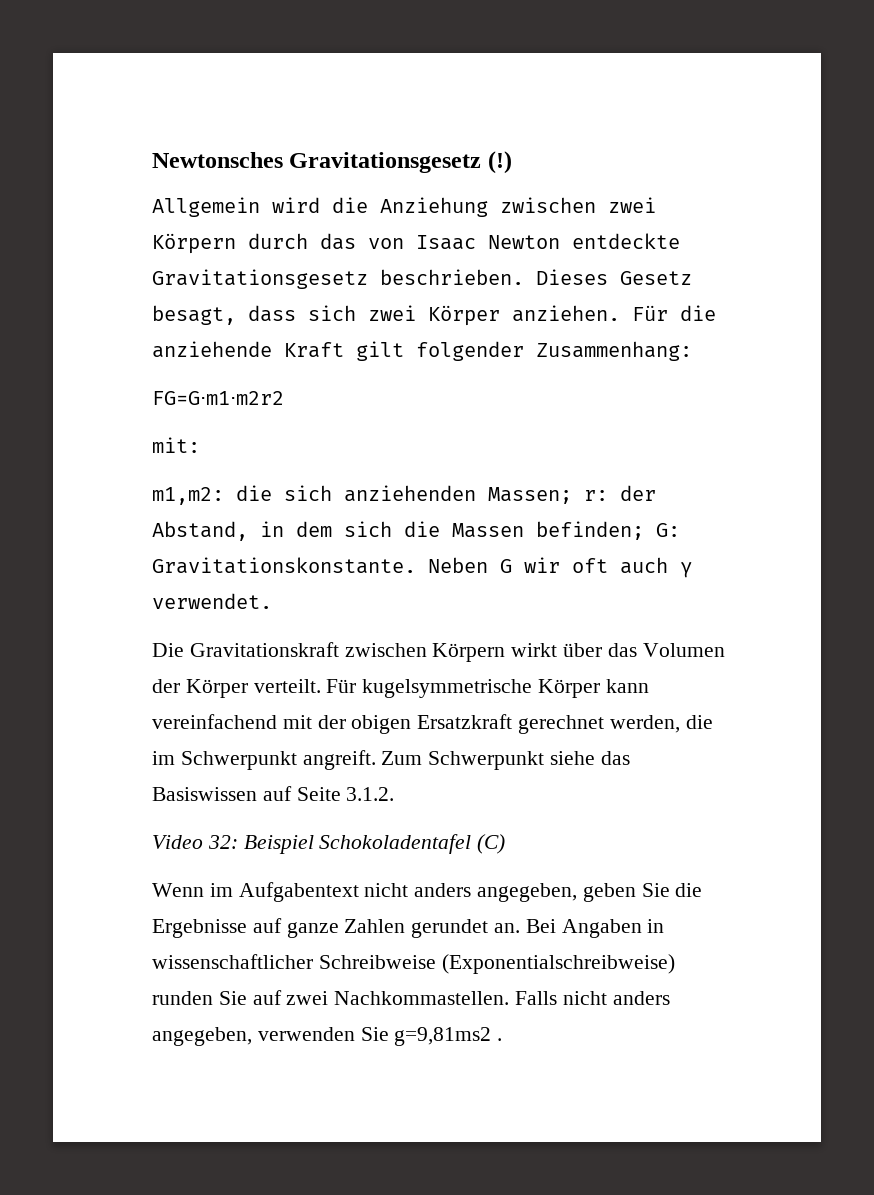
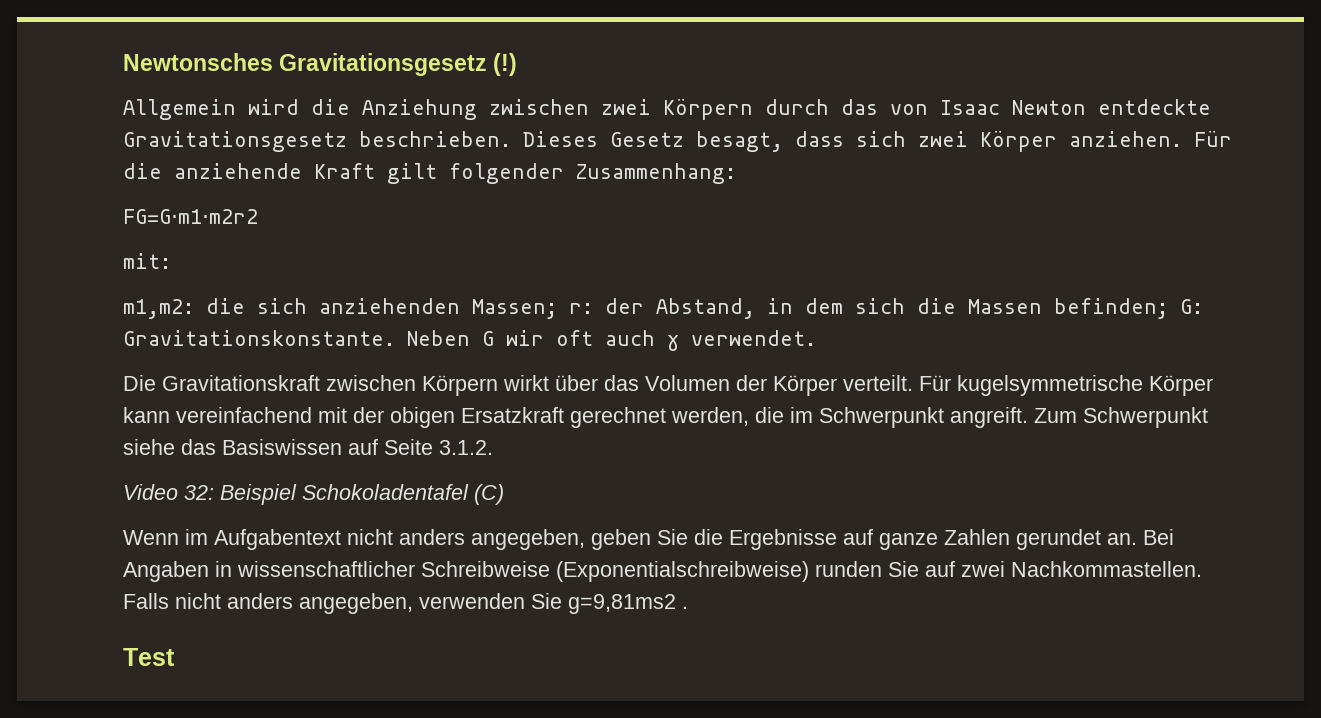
+ Test

